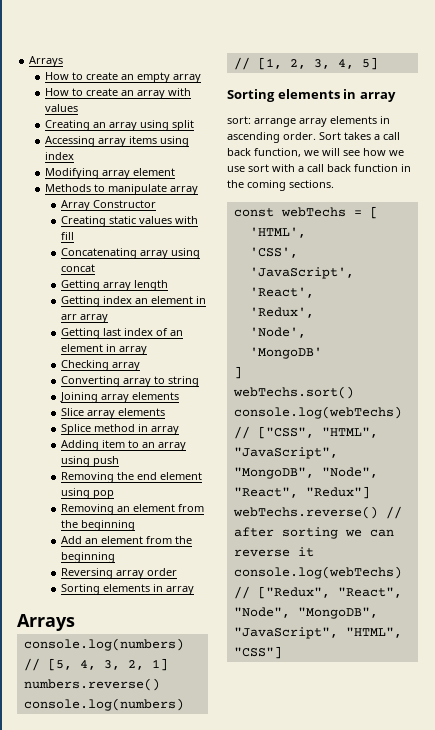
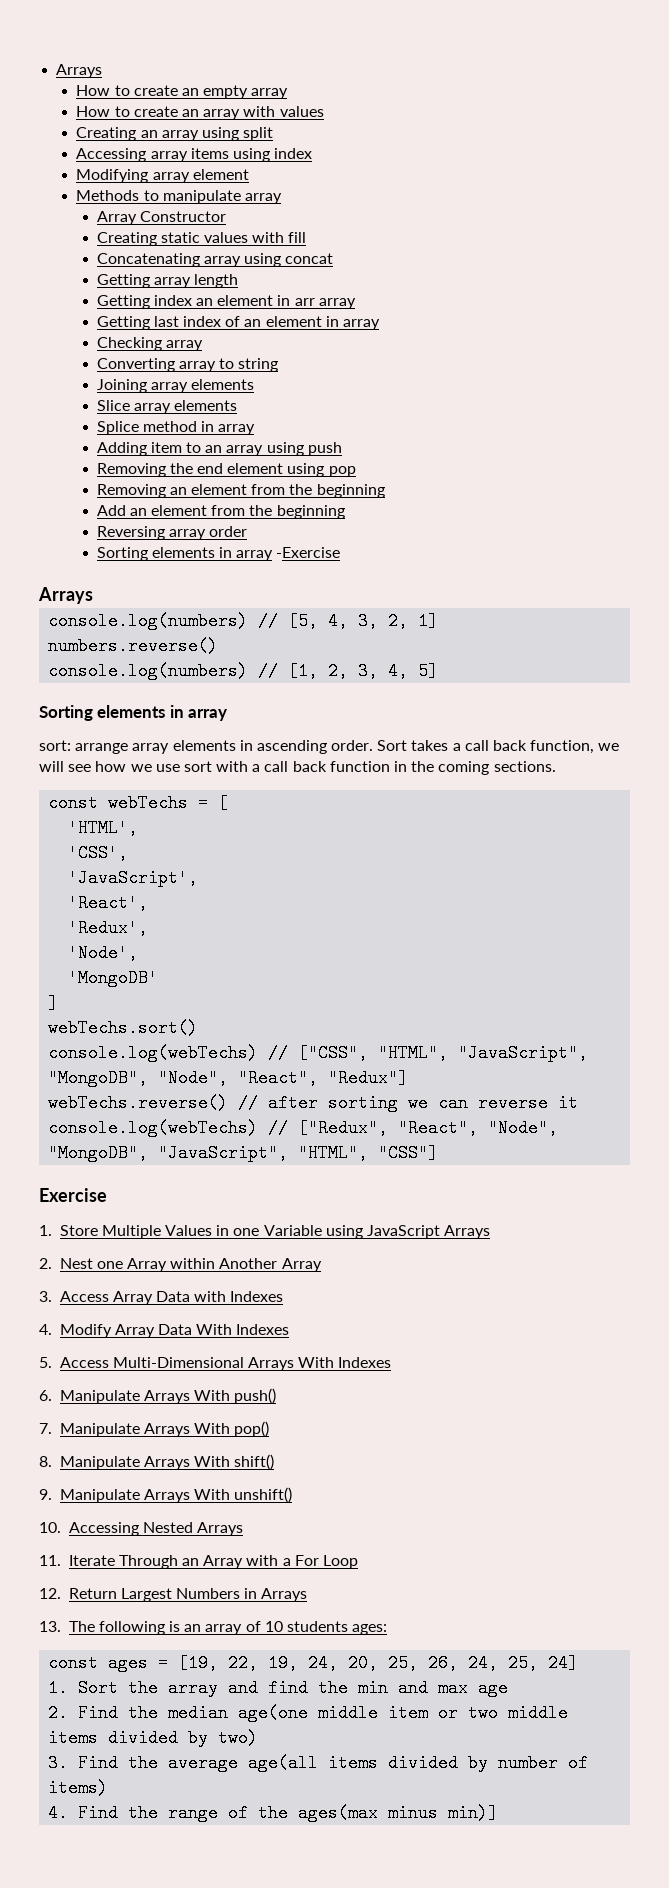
  Reversing array order
- Sorting elements in array
+ Sorting elements in array -Exercise
+ Exercise
+ 1. Store Multiple Values in one Variable using JavaScript Arrays
+ 2. Nest one Array within Another Array
+ 3. Access Array Data with Indexes
+ 4. Modify Array Data With Indexes
+ 5. Access Multi-Dimensional Arrays With Indexes
+ 6. Manipulate Arrays With push()
+ 7. Manipulate Arrays With pop()
+ 8. Manipulate Arrays With shift()
+ 9. Manipulate Arrays With unshift()
+ 10. Accessing Nested Arrays
+ 11. Iterate Through an Array with a For Loop
+ 12. Return Largest Numbers in Arrays
+ 13. The following is an array of 10 students ages:
+ const ages = [19, 22, 19, 24, 20, 25, 26, 24, 25, 24]
+ 1. Sort the array and find the min and max age
+ 2. Find the median age(one middle item or two middle items divided by two)
+ 3. Find the average age(all items divided by number of items)
+ 4. Find the range of the ages(max minus min)]

